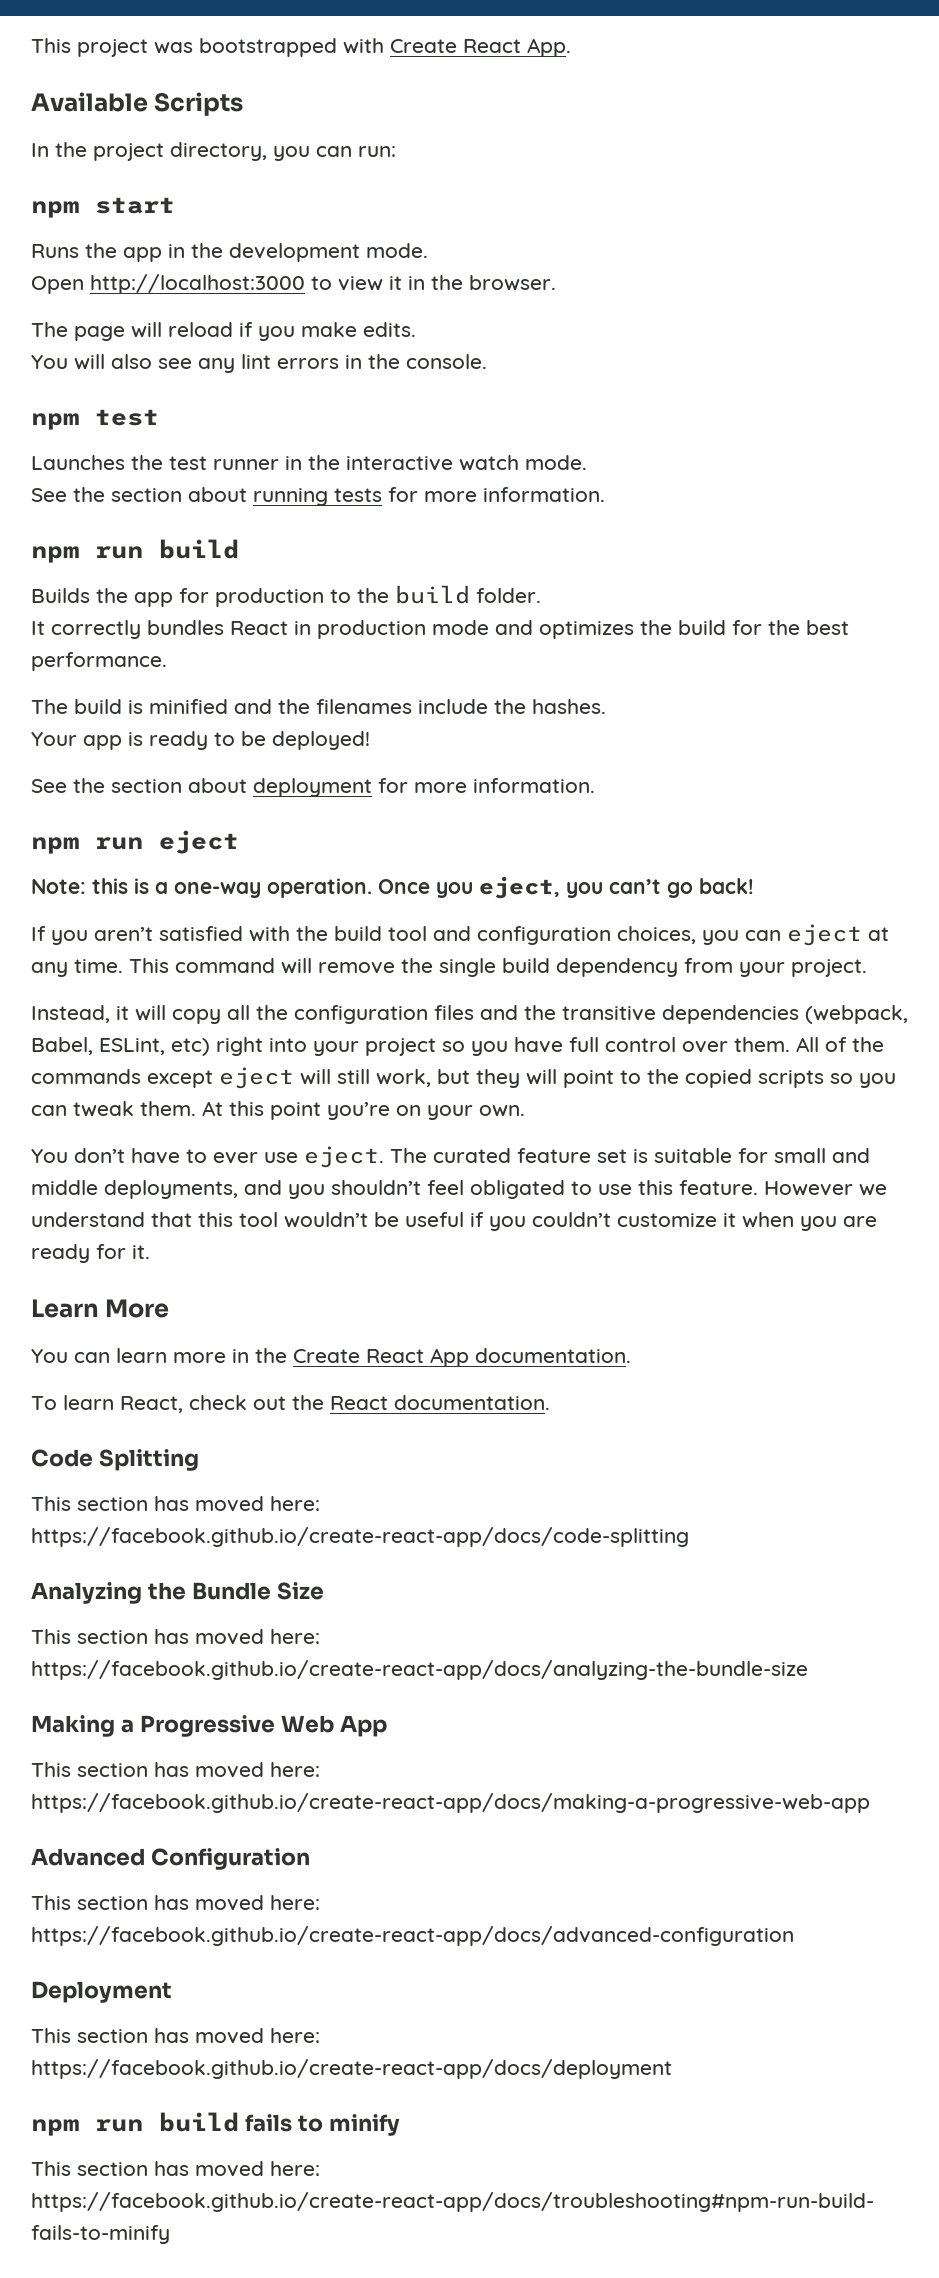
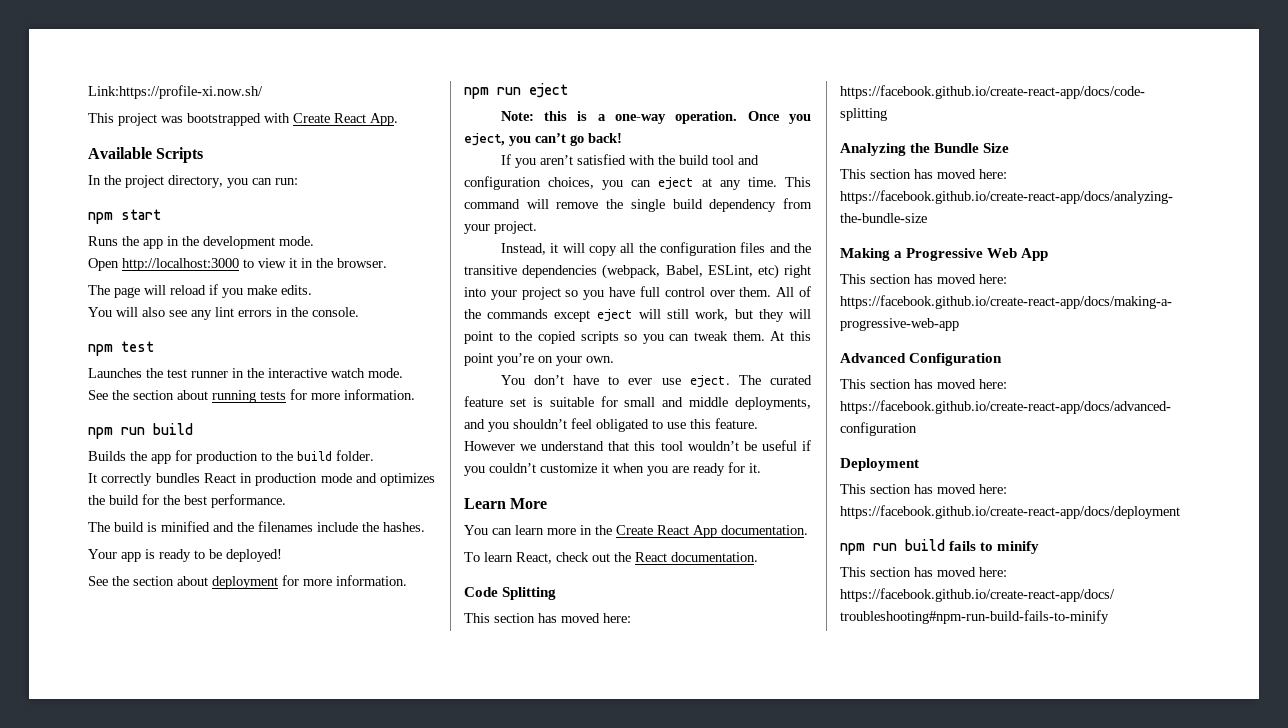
+ Link:https://profile-xi.now.sh/

